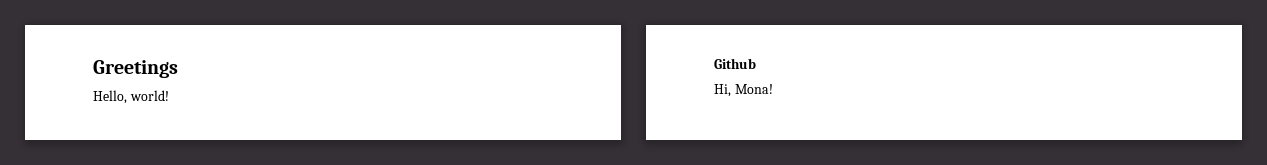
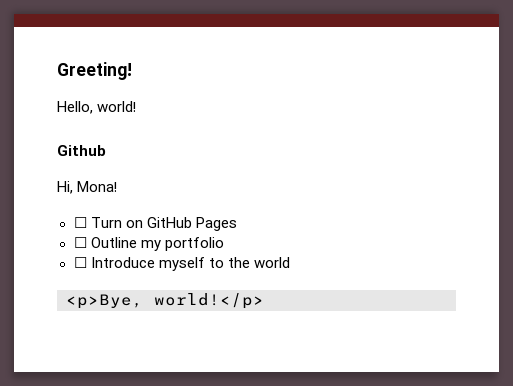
- Greetings
+ Greeting!
+ ☐ Turn on GitHub Pages
+ ☐ Outline my portfolio
+ ☐ Introduce myself to the world
+ <p>Bye, world!</p>

